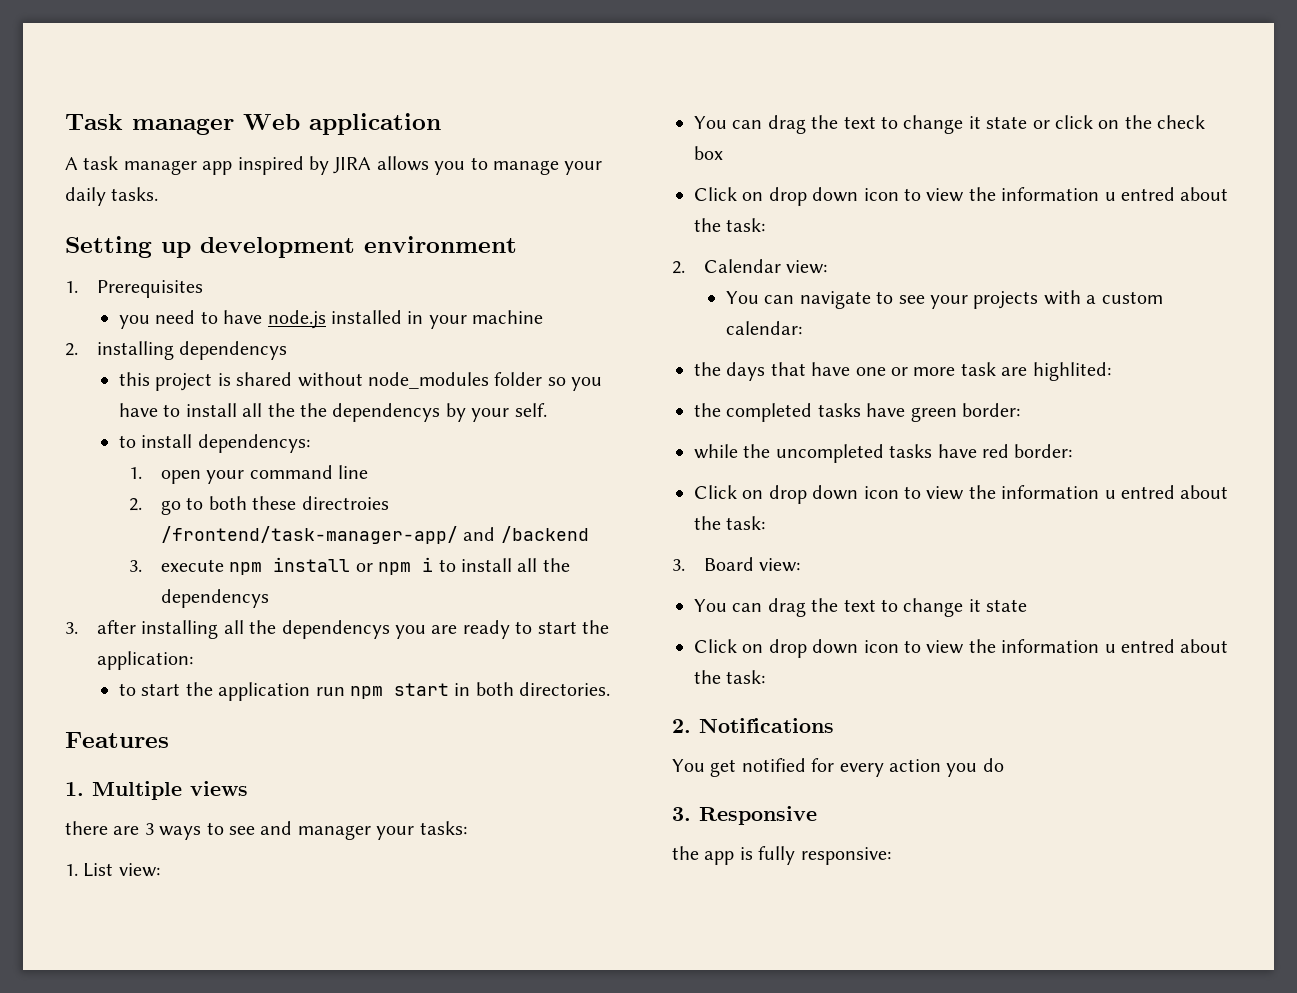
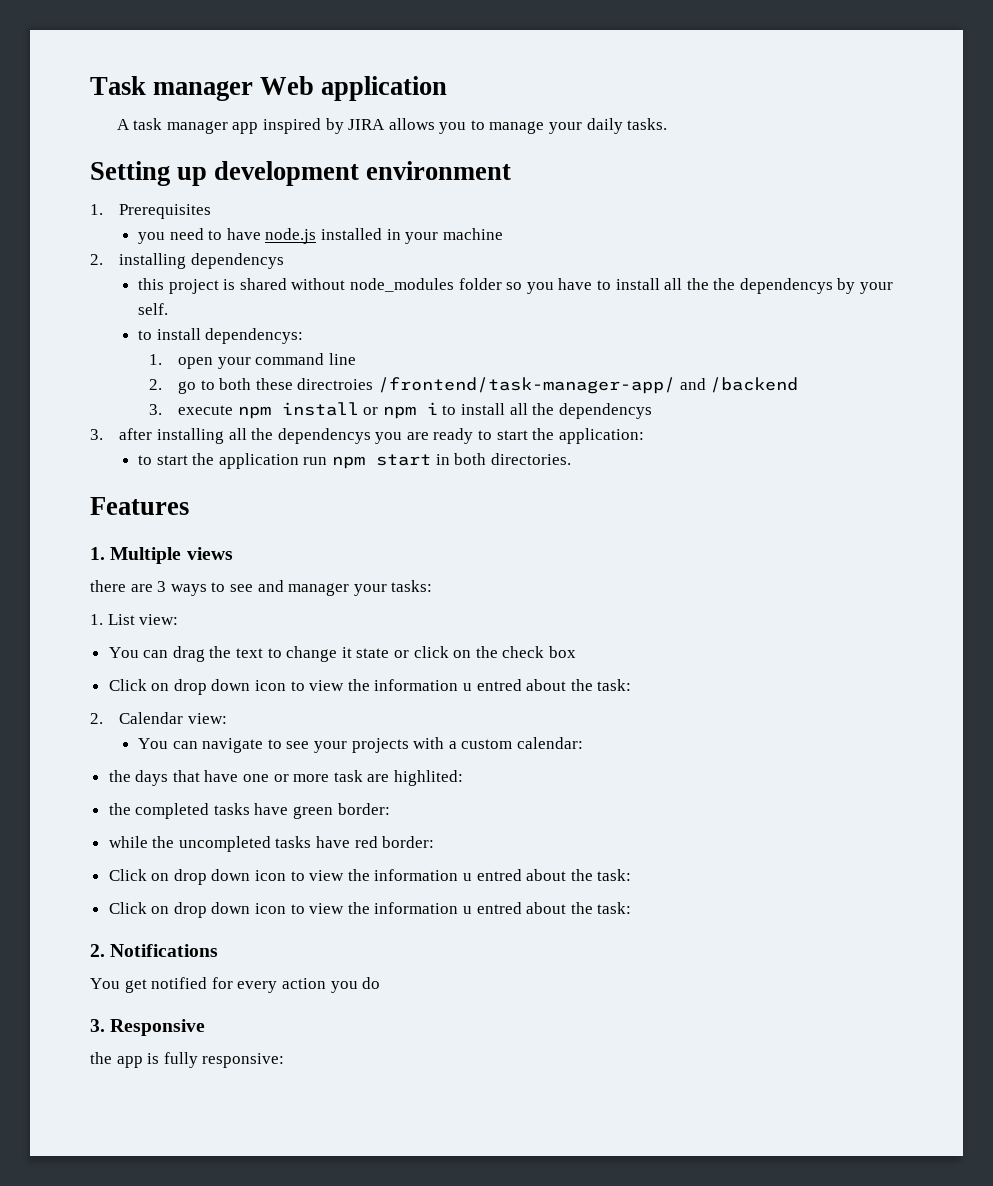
- 3. Board view:
- You can drag the text to change it state

